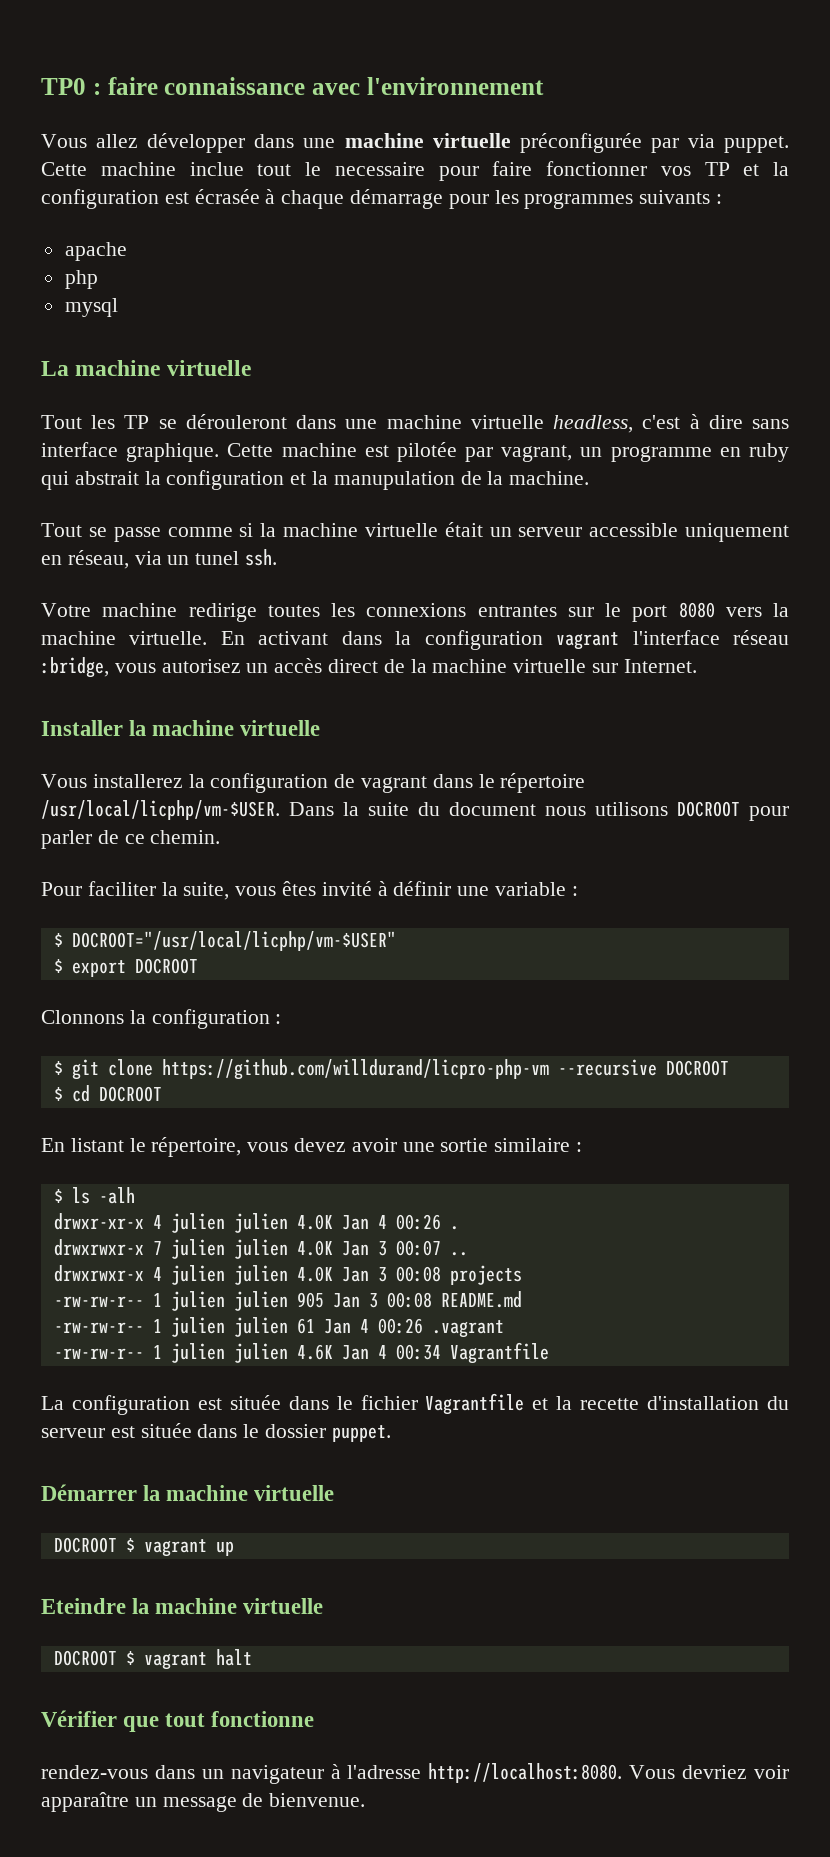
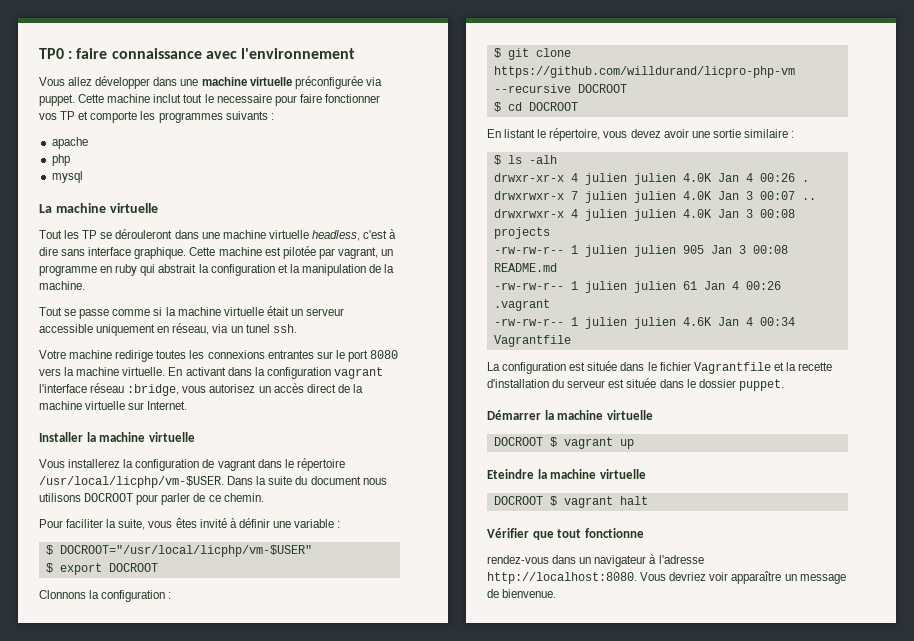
- Vous allez développer dans une machine virtuelle préconfigurée par via puppet.
+ Vous allez développer dans une machine virtuelle préconfigurée via puppet.
- Cette machine inclue tout le necessaire pour faire fonctionner vos TP et la configuration est écrasée à chaque démarrage pour les programmes suivants :
+ Cette machine inclut tout le necessaire pour faire fonctionner vos TP et comporte les programmes suivants :
- Cette machine est pilotée par vagrant, un programme en ruby qui abstrait la configuration et la manupulation de la machine.
+ Cette machine est pilotée par vagrant, un programme en ruby qui abstrait la configuration et la manipulation de la machine.

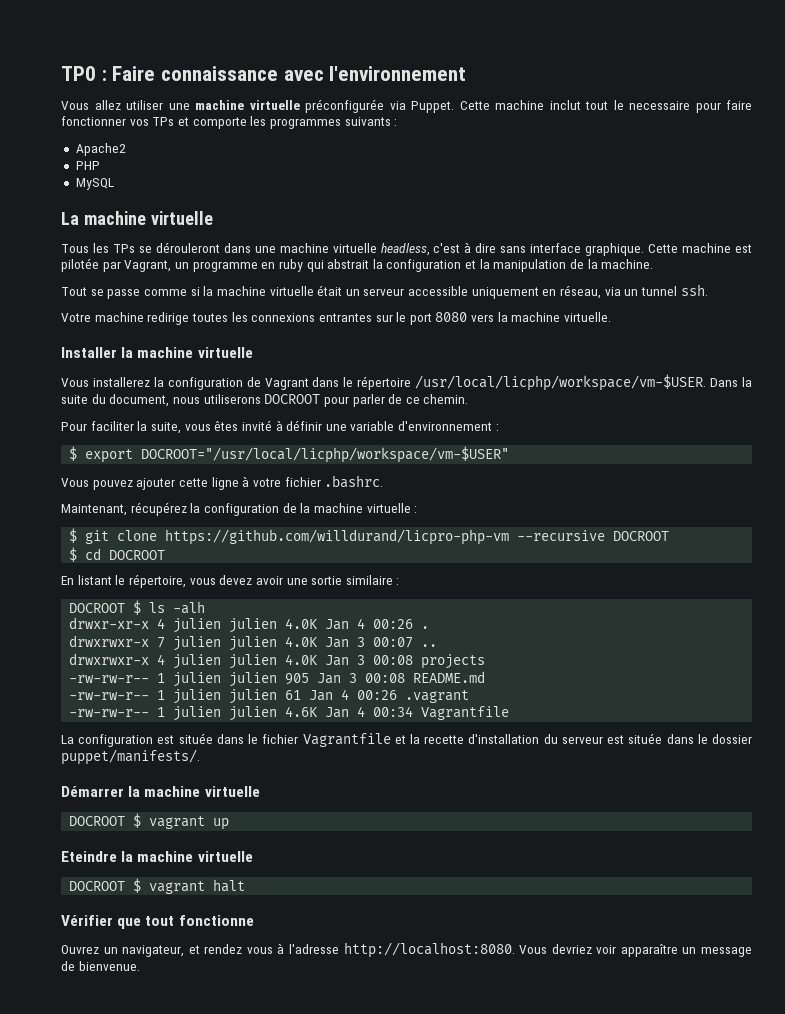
- TP0 : faire connaissance avec l'environnement
+ TP0 : Faire connaissance avec l'environnement
- Vous allez développer dans une machine virtuelle préconfigurée via puppet.
+ Vous allez utiliser une machine virtuelle préconfigurée via Puppet.
- Cette machine inclut tout le necessaire pour faire fonctionner vos TP et comporte les programmes suivants :
+ Cette machine inclut tout le necessaire pour faire fonctionner vos TPs et comporte les programmes suivants :
- apache
- php
- mysql
+ Apache2
+ PHP
+ MySQL
- Tout les TP se dérouleront dans une machine virtuelle headless, c'est à dire sans interface graphique.
+ Tous les TPs se dérouleront dans une machine virtuelle headless, c'est à dire sans interface graphique.
- Cette machine est pilotée par vagrant, un programme en ruby qui abstrait la configuration et la manipulation de la machine.
+ Cette machine est pilotée par Vagrant, un programme en ruby qui abstrait la configuration et la manipulation de la machine.
- Tout se passe comme si la machine virtuelle était un serveur accessible uniquement en réseau, via un tunel ssh.
+ Tout se passe comme si la machine virtuelle était un serveur accessible uniquement en réseau, via un tunnel ssh.
- En activant dans la configuration vagrant l'interface réseau :bridge, vous autorisez un accès direct de la machine virtuelle sur Internet.
- Vous installerez la configuration de vagrant dans le répertoire /usr/local/licphp/vm-$USER.
+ Vous installerez la configuration de Vagrant dans le répertoire /usr/local/licphp/workspace/vm-$USER.
- Dans la suite du document nous utilisons DOCROOT pour parler de ce chemin.
+ Dans la suite du document, nous utiliserons DOCROOT pour parler de ce chemin.
- Pour faciliter la suite, vous êtes invité à définir une variable :
- $ DOCROOT="/usr/local/licphp/vm-$USER"
- $ export DOCROOT
- Clonnons la configuration :
+ Pour faciliter la suite, vous êtes invité à définir une variable d'environnement :
+ $ export DOCROOT="/usr/local/licphp/workspace/vm-$USER"
+ Vous pouvez ajouter cette ligne à votre fichier .bashrc.
+ Maintenant, récupérez la configuration de la machine virtuelle :
- $ ls -alh
+ DOCROOT $ ls -alh
- La configuration est située dans le fichier Vagrantfile et la recette d'installation du serveur est située dans le dossier puppet.
+ La configuration est située dans le fichier Vagrantfile et la recette d'installation du serveur est située dans le dossier puppet/manifests/.
- rendez-vous dans un navigateur à l'adresse http://localhost:8080.
+ Ouvrez un navigateur, et rendez vous à l'adresse http://localhost:8080.

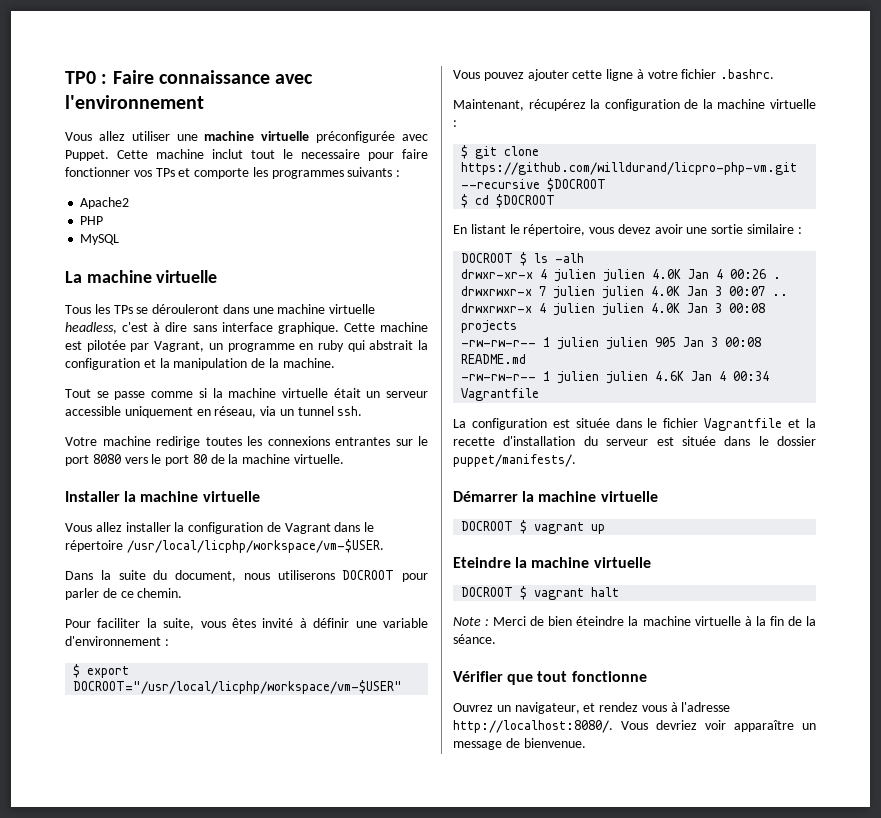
- Vous allez utiliser une machine virtuelle préconfigurée via Puppet.
+ Vous allez utiliser une machine virtuelle préconfigurée avec Puppet.
- Votre machine redirige toutes les connexions entrantes sur le port 8080 vers la machine virtuelle.
+ Votre machine redirige toutes les connexions entrantes sur le port 8080 vers le port 80 de la machine virtuelle.
- Vous installerez la configuration de Vagrant dans le répertoire /usr/local/licphp/workspace/vm-$USER. Dans la suite du document, nous utiliserons DOCROOT pour parler de ce chemin.
+ Vous allez installer la configuration de Vagrant dans le répertoire /usr/local/licphp/workspace/vm-$USER.
+ Dans la suite du document, nous utiliserons DOCROOT pour parler de ce chemin.
- $ git clone https://github.com/willdurand/licpro-php-vm --recursive DOCROOT
+ $ git clone https://github.com/willdurand/licpro-php-vm.git --recursive $DOCROOT
- $ cd DOCROOT
+ $ cd $DOCROOT
- -rw-rw-r-- 1 julien julien 61 Jan 4 00:26 .vagrant
+ Note : Merci de bien éteindre la machine virtuelle à la fin de la séance.
- Ouvrez un navigateur, et rendez vous à l'adresse http://localhost:8080.
+ Ouvrez un navigateur, et rendez vous à l'adresse http://localhost:8080/.

